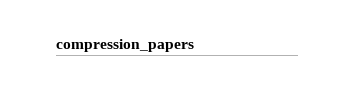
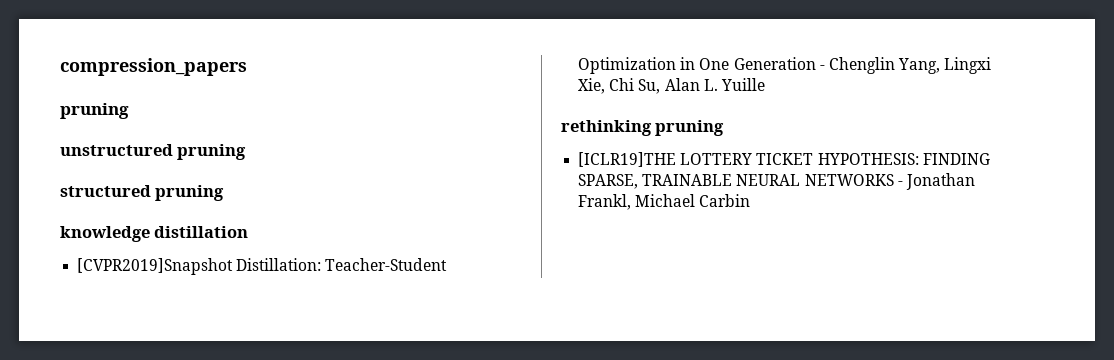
  compression_papers
+ pruning
+ unstructured pruning
+ structured pruning
+ knowledge distillation
+ [CVPR2019]Snapshot Distillation: Teacher-Student Optimization in One Generation - Chenglin Yang, Lingxi Xie, Chi Su, Alan L. Yuille
+ rethinking pruning
+ [ICLR19]THE LOTTERY TICKET HYPOTHESIS: FINDING SPARSE, TRAINABLE NEURAL NETWORKS - Jonathan Frankl, Michael Carbin

